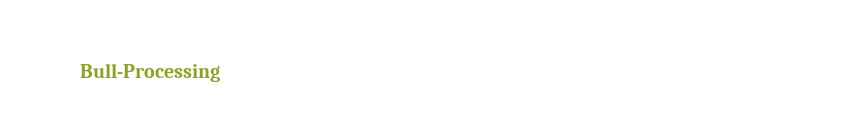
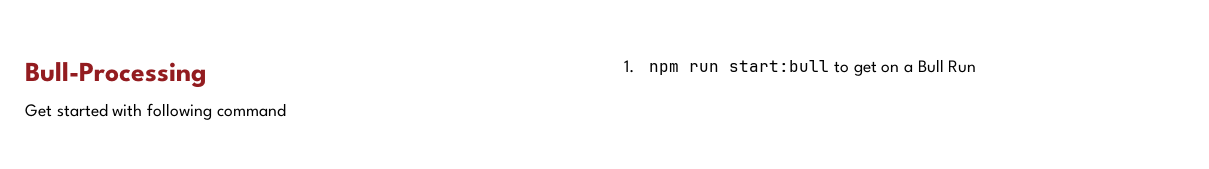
+ Get started with following command
+ 1. npm run start:bull to get on a Bull Run

